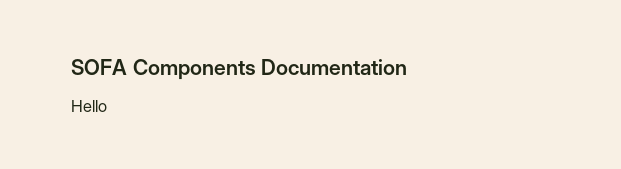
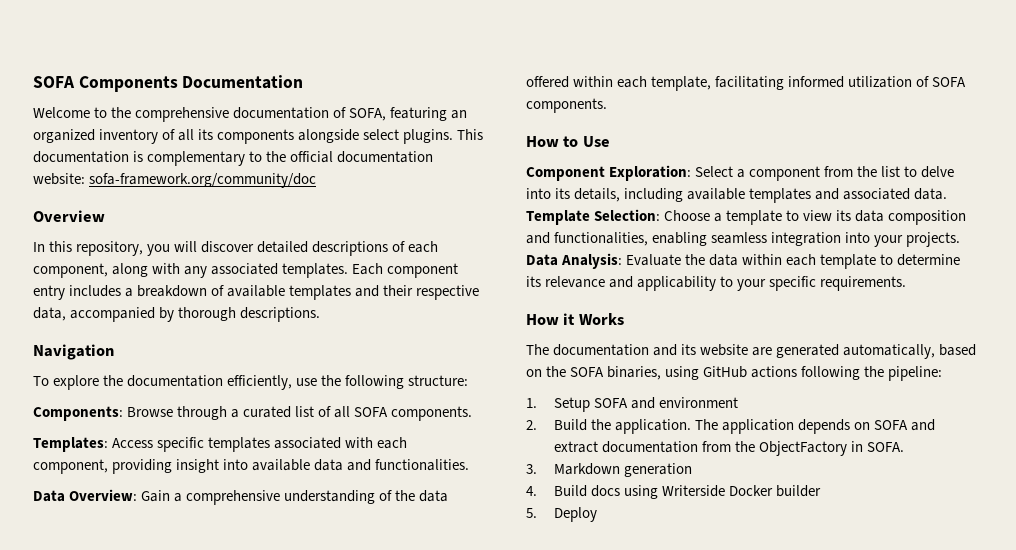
- Hello
+ Welcome to the comprehensive documentation of SOFA, featuring an organized inventory of all its components alongside select plugins. This documentation is complementary to the official documentation website: sofa-framework.org/community/doc
+ Overview
+ In this repository, you will discover detailed descriptions of each component, along with any associated templates. Each component entry includes a breakdown of available templates and their respective data, accompanied by thorough descriptions.
+ Navigation
+ To explore the documentation efficiently, use the following structure:
+ Components: Browse through a curated list of all SOFA components.
+ Templates: Access specific templates associated with each component, providing insight into available data and functionalities.
+ Data Overview: Gain a comprehensive understanding of the data offered within each template, facilitating informed utilization of SOFA components.
+ How to Use
+ Component Exploration: Select a component from the list to delve into its details, including available templates and associated data. Template Selection: Choose a template to view its data composition and functionalities, enabling seamless integration into your projects. Data Analysis: Evaluate the data within each template to determine its relevance and applicability to your specific requirements.
+ How it Works
+ The documentation and its website are generated automatically, based on the SOFA binaries, using GitHub actions following the pipeline:
+ 1. Setup SOFA and environment
+ 2. Build the application. The application depends on SOFA and extract documentation from the ObjectFactory in SOFA.
+ 3. Markdown generation
+ 4. Build docs using Writerside Docker builder
+ 5. Deploy

